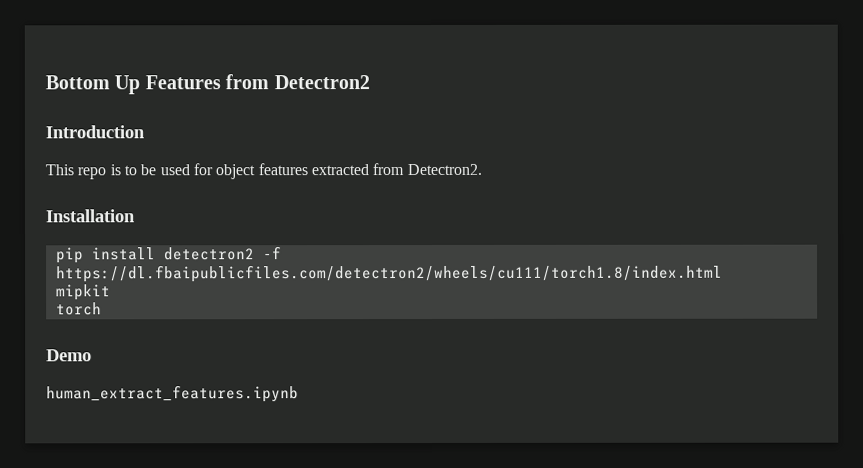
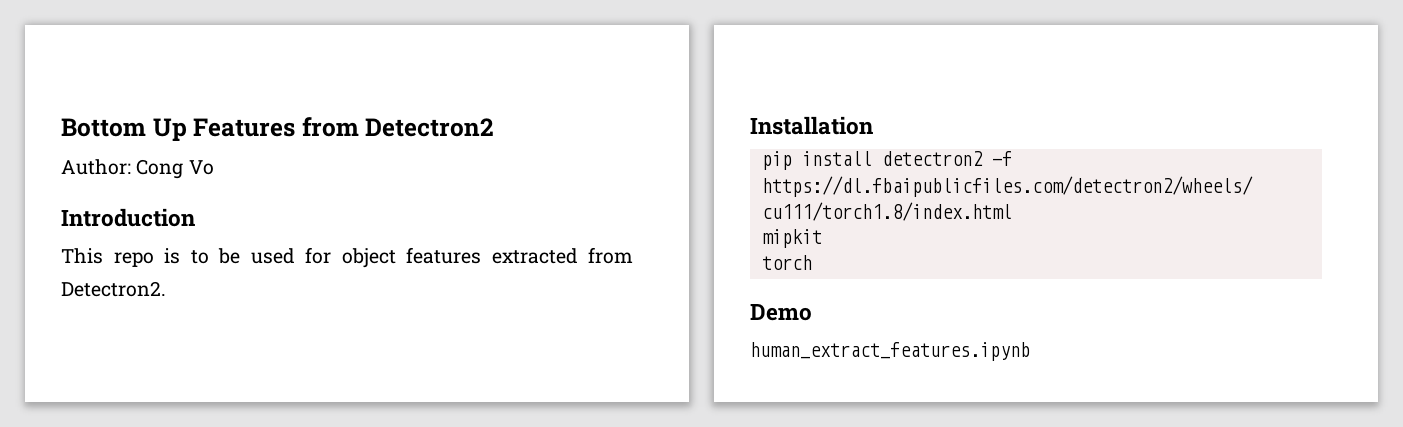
+ Author: Cong Vo

